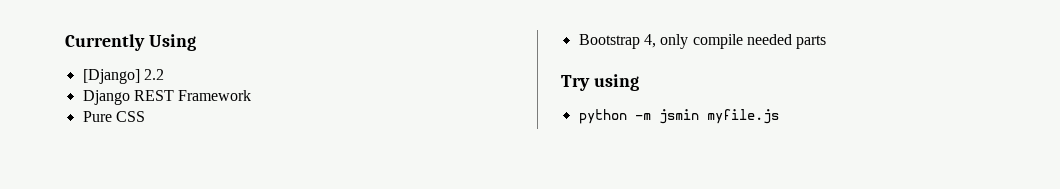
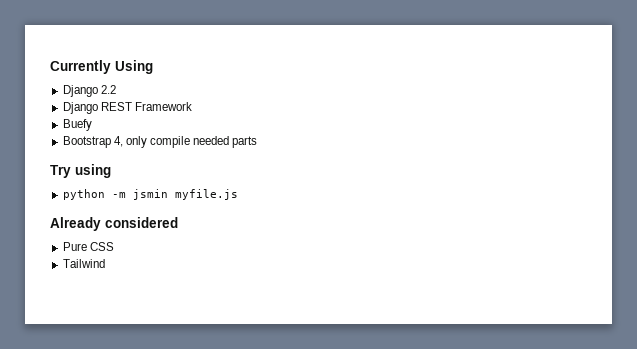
- [Django] 2.2
+ Django 2.2
- Pure CSS
+ Buefy
+ Already considered
+ Pure CSS
+ Tailwind

